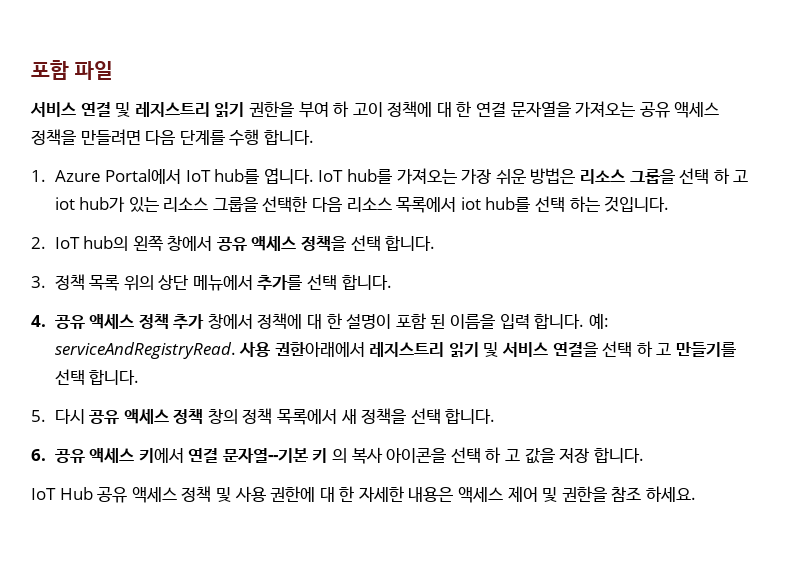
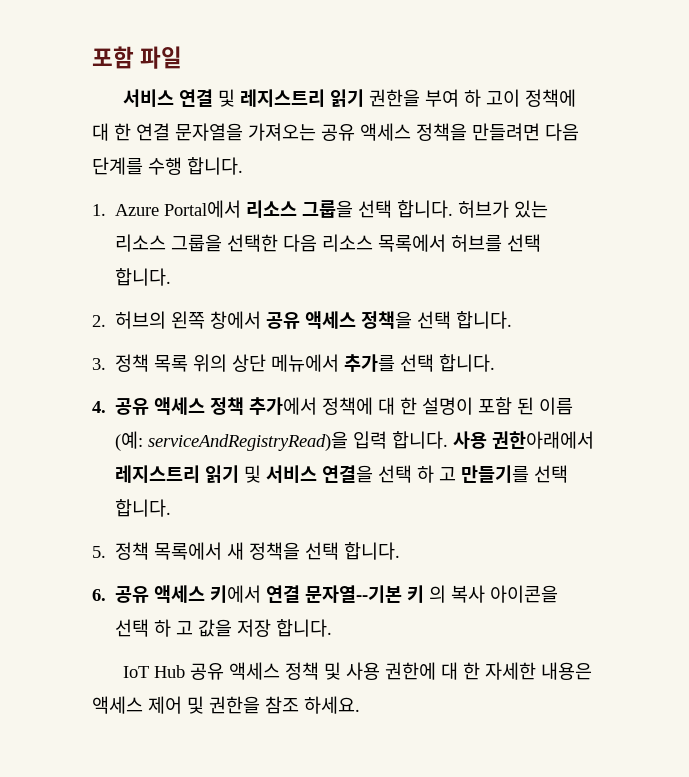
- 1. Azure Portal에서 IoT hub를 엽니다. IoT hub를 가져오는 가장 쉬운 방법은 리소스 그룹을 선택 하 고 iot hub가 있는 리소스 그룹을 선택한 다음 리소스 목록에서 iot hub를 선택 하는 것입니다.
+ 1. Azure Portal에서 리소스 그룹을 선택 합니다. 허브가 있는 리소스 그룹을 선택한 다음 리소스 목록에서 허브를 선택 합니다.
- 2. IoT hub의 왼쪽 창에서 공유 액세스 정책을 선택 합니다.
+ 2. 허브의 왼쪽 창에서 공유 액세스 정책을 선택 합니다.
- 4. 공유 액세스 정책 추가 창에서 정책에 대 한 설명이 포함 된 이름을 입력 합니다. 예: serviceAndRegistryRead.
+ 4. 공유 액세스 정책 추가에서 정책에 대 한 설명이 포함 된 이름 (예: serviceAndRegistryRead)을 입력 합니다.
- 5. 다시 공유 액세스 정책 창의 정책 목록에서 새 정책을 선택 합니다.
+ 5. 정책 목록에서 새 정책을 선택 합니다.

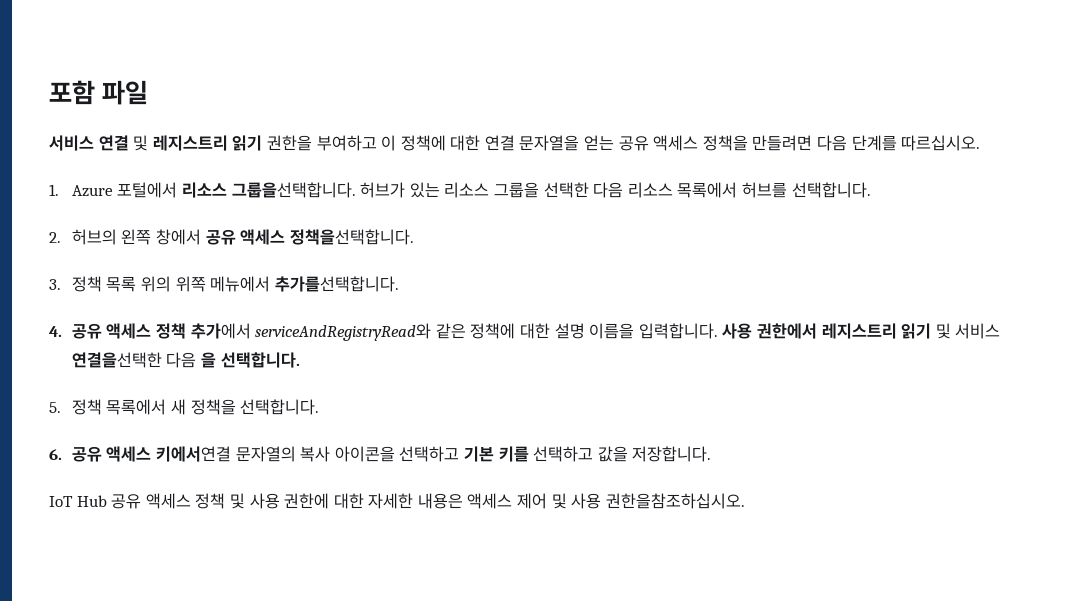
- 서비스 연결 및 레지스트리 읽기 권한을 부여 하 고이 정책에 대 한 연결 문자열을 가져오는 공유 액세스 정책을 만들려면 다음 단계를 수행 합니다.
+ 서비스 연결 및 레지스트리 읽기 권한을 부여하고 이 정책에 대한 연결 문자열을 얻는 공유 액세스 정책을 만들려면 다음 단계를 따르십시오.
- 1. Azure Portal에서 리소스 그룹을 선택 합니다.
+ 1. Azure 포털에서 리소스 그룹을선택합니다.
- 허브가 있는 리소스 그룹을 선택한 다음 리소스 목록에서 허브를 선택 합니다.
+ 허브가 있는 리소스 그룹을 선택한 다음 리소스 목록에서 허브를 선택합니다.
- 2. 허브의 왼쪽 창에서 공유 액세스 정책을 선택 합니다.
+ 2. 허브의 왼쪽 창에서 공유 액세스 정책을선택합니다.
- 3. 정책 목록 위의 상단 메뉴에서 추가를 선택 합니다.
+ 3. 정책 목록 위의 위쪽 메뉴에서 추가를선택합니다.
- 4. 공유 액세스 정책 추가에서 정책에 대 한 설명이 포함 된 이름 (예: serviceAndRegistryRead)을 입력 합니다. 사용 권한아래에서 레지스트리 읽기 및 서비스 연결을 선택 하 고 만들기를 선택 합니다.
+ 4. 공유 액세스 정책 추가에서 serviceAndRegistryRead와 같은 정책에 대한 설명 이름을 입력합니다. 사용 권한에서 레지스트리 읽기 및 서비스 연결을선택한 다음 을 선택합니다.
- 5. 정책 목록에서 새 정책을 선택 합니다.
+ 5. 정책 목록에서 새 정책을 선택합니다.
- 6. 공유 액세스 키에서 연결 문자열--기본 키 의 복사 아이콘을 선택 하 고 값을 저장 합니다.
+ 6. 공유 액세스 키에서연결 문자열의 복사 아이콘을 선택하고 기본 키를 선택하고 값을 저장합니다.
- IoT Hub 공유 액세스 정책 및 사용 권한에 대 한 자세한 내용은 액세스 제어 및 권한을 참조 하세요.
+ IoT Hub 공유 액세스 정책 및 사용 권한에 대한 자세한 내용은 액세스 제어 및 사용 권한을참조하십시오.

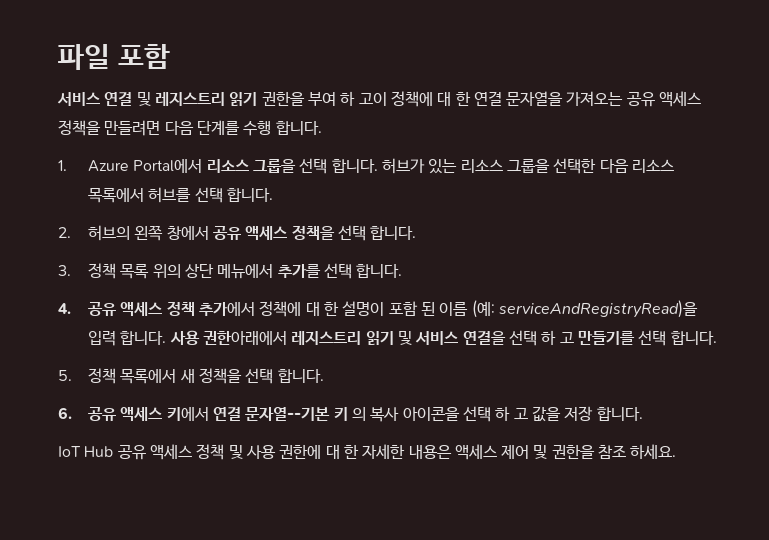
- 포함 파일
+ 파일 포함
- 서비스 연결 및 레지스트리 읽기 권한을 부여하고 이 정책에 대한 연결 문자열을 얻는 공유 액세스 정책을 만들려면 다음 단계를 따르십시오.
+ 서비스 연결 및 레지스트리 읽기 권한을 부여 하 고이 정책에 대 한 연결 문자열을 가져오는 공유 액세스 정책을 만들려면 다음 단계를 수행 합니다.
- 1. Azure 포털에서 리소스 그룹을선택합니다.
+ 1. Azure Portal에서 리소스 그룹을 선택 합니다.
- 허브가 있는 리소스 그룹을 선택한 다음 리소스 목록에서 허브를 선택합니다.
+ 허브가 있는 리소스 그룹을 선택한 다음 리소스 목록에서 허브를 선택 합니다.
- 2. 허브의 왼쪽 창에서 공유 액세스 정책을선택합니다.
+ 2. 허브의 왼쪽 창에서 공유 액세스 정책을 선택 합니다.
- 3. 정책 목록 위의 위쪽 메뉴에서 추가를선택합니다.
+ 3. 정책 목록 위의 상단 메뉴에서 추가를 선택 합니다.
- 4. 공유 액세스 정책 추가에서 serviceAndRegistryRead와 같은 정책에 대한 설명 이름을 입력합니다. 사용 권한에서 레지스트리 읽기 및 서비스 연결을선택한 다음 을 선택합니다.
+ 4. 공유 액세스 정책 추가에서 정책에 대 한 설명이 포함 된 이름 (예: serviceAndRegistryRead)을 입력 합니다. 사용 권한아래에서 레지스트리 읽기 및 서비스 연결을 선택 하 고 만들기를 선택 합니다.
- 5. 정책 목록에서 새 정책을 선택합니다.
+ 5. 정책 목록에서 새 정책을 선택 합니다.
- 6. 공유 액세스 키에서연결 문자열의 복사 아이콘을 선택하고 기본 키를 선택하고 값을 저장합니다.
+ 6. 공유 액세스 키에서 연결 문자열--기본 키 의 복사 아이콘을 선택 하 고 값을 저장 합니다.
- IoT Hub 공유 액세스 정책 및 사용 권한에 대한 자세한 내용은 액세스 제어 및 사용 권한을참조하십시오.
+ IoT Hub 공유 액세스 정책 및 사용 권한에 대 한 자세한 내용은 액세스 제어 및 권한을 참조 하세요.

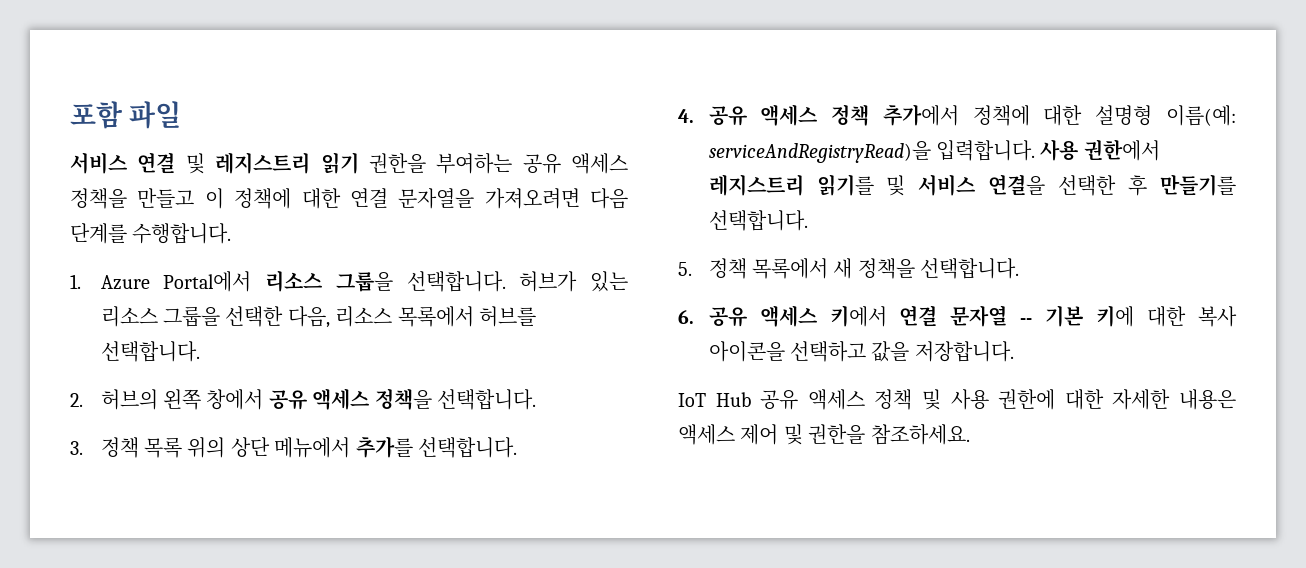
- 파일 포함
+ 포함 파일
- 서비스 연결 및 레지스트리 읽기 권한을 부여 하 고이 정책에 대 한 연결 문자열을 가져오는 공유 액세스 정책을 만들려면 다음 단계를 수행 합니다.
+ 서비스 연결 및 레지스트리 읽기 권한을 부여하는 공유 액세스 정책을 만들고 이 정책에 대한 연결 문자열을 가져오려면 다음 단계를 수행합니다.
- 1. Azure Portal에서 리소스 그룹을 선택 합니다.
+ 1. Azure Portal에서 리소스 그룹을 선택합니다.
- 허브가 있는 리소스 그룹을 선택한 다음 리소스 목록에서 허브를 선택 합니다.
+ 허브가 있는 리소스 그룹을 선택한 다음, 리소스 목록에서 허브를 선택합니다.
- 2. 허브의 왼쪽 창에서 공유 액세스 정책을 선택 합니다.
+ 2. 허브의 왼쪽 창에서 공유 액세스 정책을 선택합니다.
- 3. 정책 목록 위의 상단 메뉴에서 추가를 선택 합니다.
+ 3. 정책 목록 위의 상단 메뉴에서 추가를 선택합니다.
- 4. 공유 액세스 정책 추가에서 정책에 대 한 설명이 포함 된 이름 (예: serviceAndRegistryRead)을 입력 합니다. 사용 권한아래에서 레지스트리 읽기 및 서비스 연결을 선택 하 고 만들기를 선택 합니다.
+ 4. 공유 액세스 정책 추가에서 정책에 대한 설명형 이름(예: serviceAndRegistryRead)을 입력합니다. 사용 권한에서 레지스트리 읽기를 및 서비스 연결을 선택한 후 만들기를 선택합니다.
- 5. 정책 목록에서 새 정책을 선택 합니다.
+ 5. 정책 목록에서 새 정책을 선택합니다.
- 6. 공유 액세스 키에서 연결 문자열--기본 키 의 복사 아이콘을 선택 하 고 값을 저장 합니다.
+ 6. 공유 액세스 키에서 연결 문자열 -- 기본 키에 대한 복사 아이콘을 선택하고 값을 저장합니다.
- IoT Hub 공유 액세스 정책 및 사용 권한에 대 한 자세한 내용은 액세스 제어 및 권한을 참조 하세요.
+ IoT Hub 공유 액세스 정책 및 사용 권한에 대한 자세한 내용은 액세스 제어 및 권한을 참조하세요.

